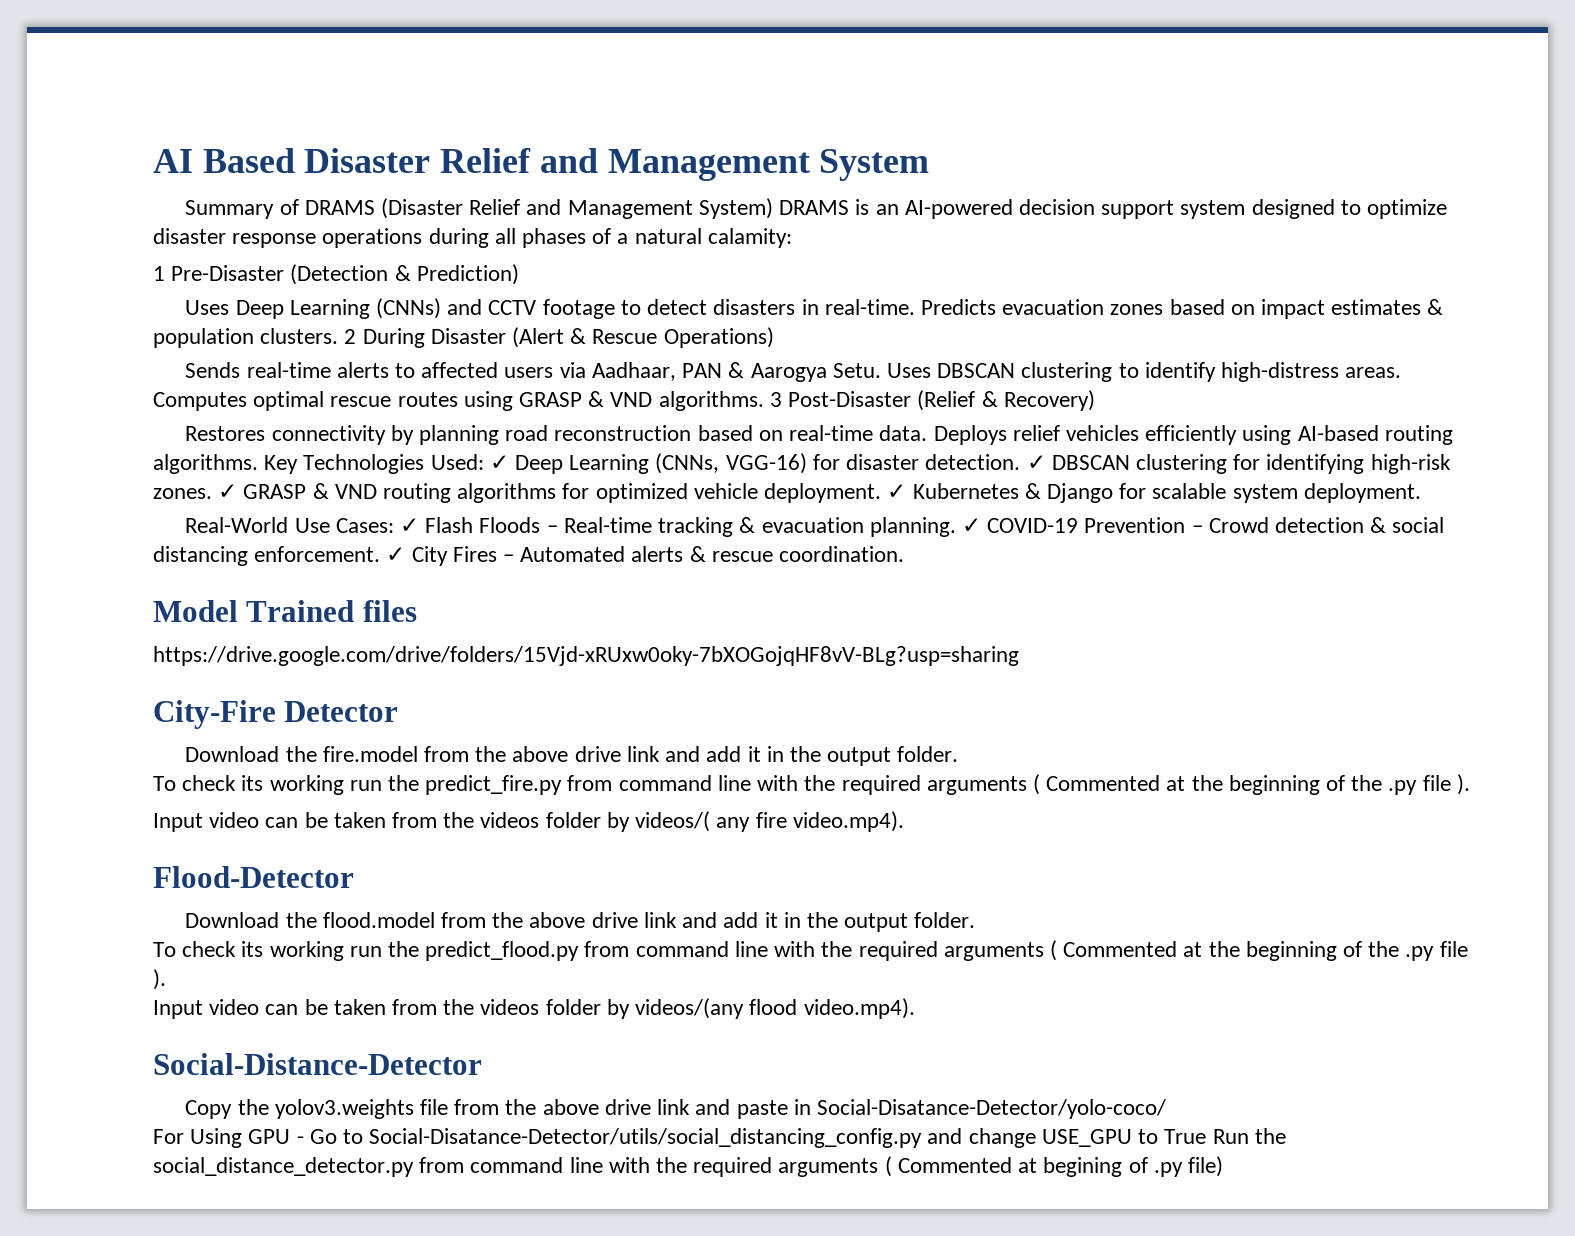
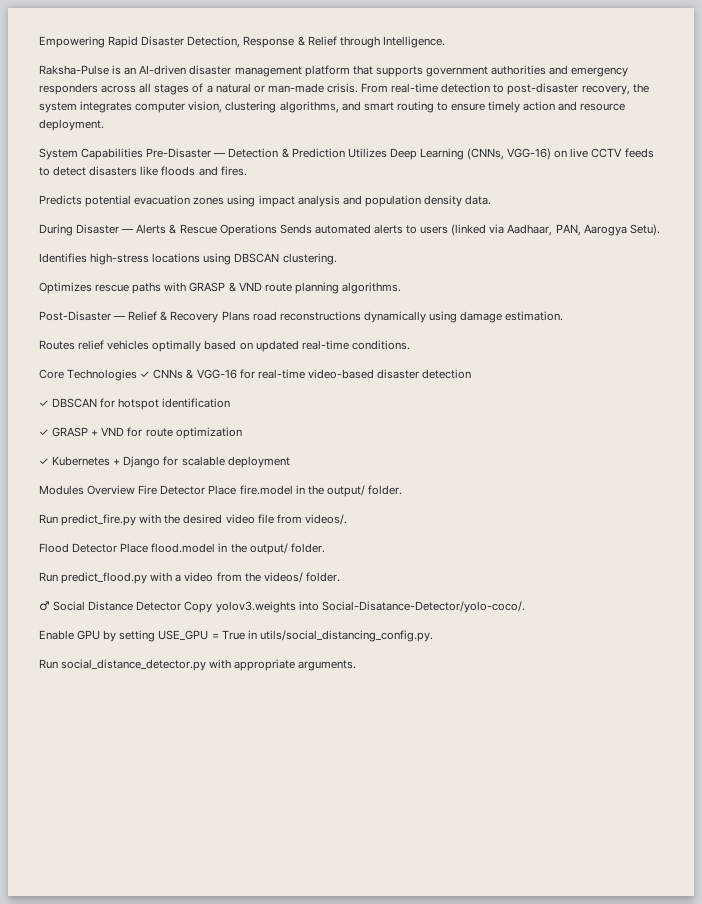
- AI Based Disaster Relief and Management System
- Summary of DRAMS (Disaster Relief and Management System) DRAMS is an AI-powered decision support system designed to optimize disaster response operations during all phases of a natural calamity:
- 1 Pre-Disaster (Detection & Prediction)
- Uses Deep Learning (CNNs) and CCTV footage to detect disasters in real-time. Predicts evacuation zones based on impact estimates & population clusters. 2 During Disaster (Alert & Rescue Operations)
- Sends real-time alerts to affected users via Aadhaar, PAN & Aarogya Setu. Uses DBSCAN clustering to identify high-distress areas. Computes optimal rescue routes using GRASP & VND algorithms. 3 Post-Disaster (Relief & Recovery)
- Restores connectivity by planning road reconstruction based on real-time data. Deploys relief vehicles efficiently using AI-based routing algorithms. Key Technologies Used: ✓ Deep Learning (CNNs, VGG-16) for disaster detection. ✓ DBSCAN clustering for identifying high-risk zones. ✓ GRASP & VND routing algorithms for optimized vehicle deployment. ✓ Kubernetes & Django for scalable system deployment.
- Real-World Use Cases: ✓ Flash Floods – Real-time tracking & evacuation planning. ✓ COVID-19 Prevention – Crowd detection & social distancing enforcement. ✓ City Fires – Automated alerts & rescue coordination.
- Model Trained files
- https://drive.google.com/drive/folders/15Vjd-xRUxw0oky-7bXOGojqHF8vV-BLg?usp=sharing
- City-Fire Detector
- Download the fire.model from the above drive link and add it in the output folder.
- To check its working run the predict_fire.py from command line with the required arguments ( Commented at the beginning of the .py file ).
- Input video can be taken from the videos folder by videos/( any fire video.mp4).
- Flood-Detector
- Download the flood.model from the above drive link and add it in the output folder.
- To check its working run the predict_flood.py from command line with the required arguments ( Commented at the beginning of the .py file ).
- Input video can be taken from the videos folder by videos/(any flood video.mp4).
- Social-Distance-Detector
- Copy the yolov3.weights file from the above drive link and paste in Social-Disatance-Detector/yolo-coco/
- For Using GPU - Go to Social-Disatance-Detector/utils/social_distancing_config.py and change USE_GPU to True Run the social_distance_detector.py from command line with the required arguments ( Commented at begining of .py file)
+ Empowering Rapid Disaster Detection, Response & Relief through Intelligence.
+ Raksha-Pulse is an AI-driven disaster management platform that supports government authorities and emergency responders across all stages of a natural or man-made crisis. From real-time detection to post-disaster recovery, the system integrates computer vision, clustering algorithms, and smart routing to ensure timely action and resource deployment.
+ System Capabilities Pre-Disaster — Detection & Prediction Utilizes Deep Learning (CNNs, VGG-16) on live CCTV feeds to detect disasters like floods and fires.
+ Predicts potential evacuation zones using impact analysis and population density data.
+ During Disaster — Alerts & Rescue Operations Sends automated alerts to users (linked via Aadhaar, PAN, Aarogya Setu).
+ Identifies high-stress locations using DBSCAN clustering.
+ Optimizes rescue paths with GRASP & VND route planning algorithms.
+ Post-Disaster — Relief & Recovery Plans road reconstructions dynamically using damage estimation.
+ Routes relief vehicles optimally based on updated real-time conditions.
+ Core Technologies ✓ CNNs & VGG-16 for real-time video-based disaster detection
+ ✓ DBSCAN for hotspot identification
+ ✓ GRASP + VND for route optimization
+ ✓ Kubernetes + Django for scalable deployment
+ Modules Overview Fire Detector Place fire.model in the output/ folder.
+ Run predict_fire.py with the desired video file from videos/.
+ Flood Detector Place flood.model in the output/ folder.
+ Run predict_flood.py with a video from the videos/ folder.
+ ♂ Social Distance Detector Copy yolov3.weights into Social-Disatance-Detector/yolo-coco/.
+ Enable GPU by setting USE_GPU = True in utils/social_distancing_config.py.
+ Run social_distance_detector.py with appropriate arguments.

